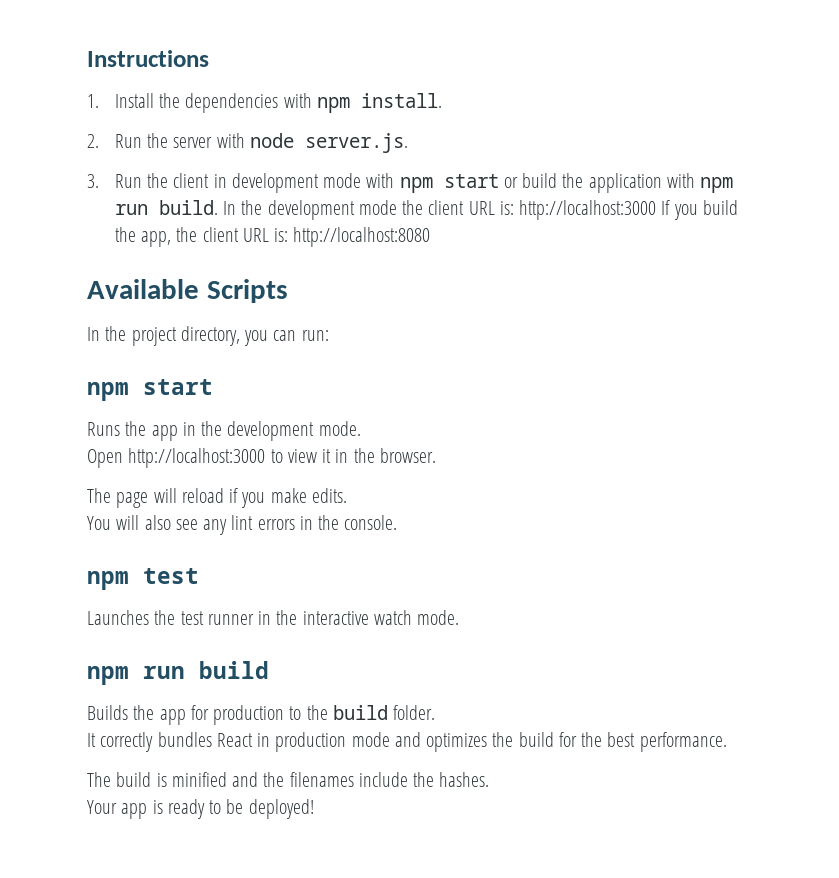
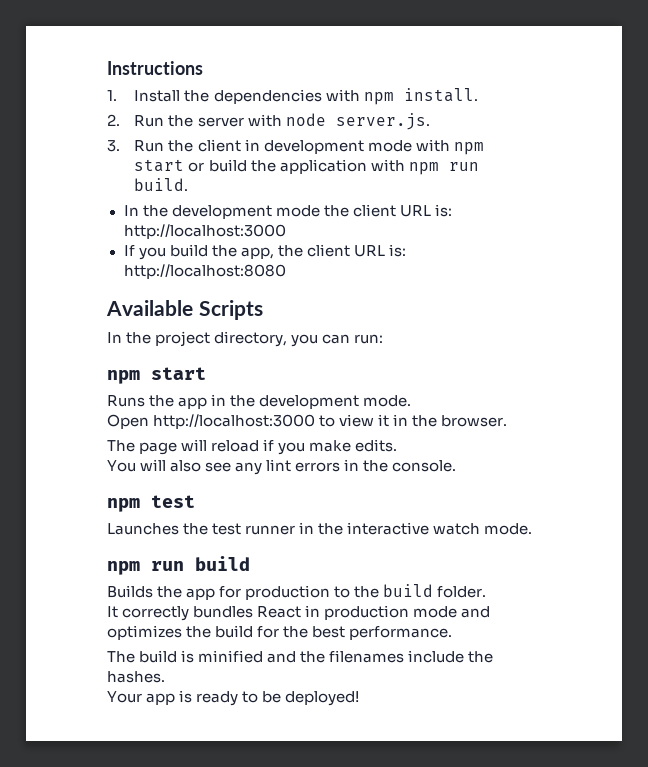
- 3. Run the client in development mode with npm start or build the application with npm run build. In the development mode the client URL is: http://localhost:3000 If you build the app, the client URL is: http://localhost:8080
+ 3. Run the client in development mode with npm start or build the application with npm run build.
+ In the development mode the client URL is: http://localhost:3000
+ If you build the app, the client URL is: http://localhost:8080

